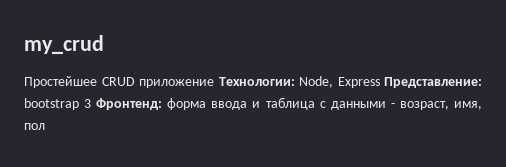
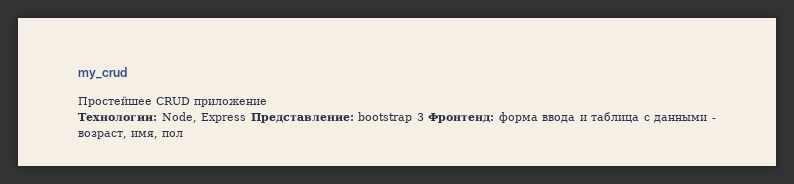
- Простейшее CRUD приложение Технологии: Node, Express Представление: bootstrap 3 Фронтенд: форма ввода и таблица с данными - возраст, имя, пол
+ Простейшее CRUD приложение
+ Технологии: Node, Express Представление: bootstrap 3 Фронтенд: форма ввода и таблица с данными - возраст, имя, пол

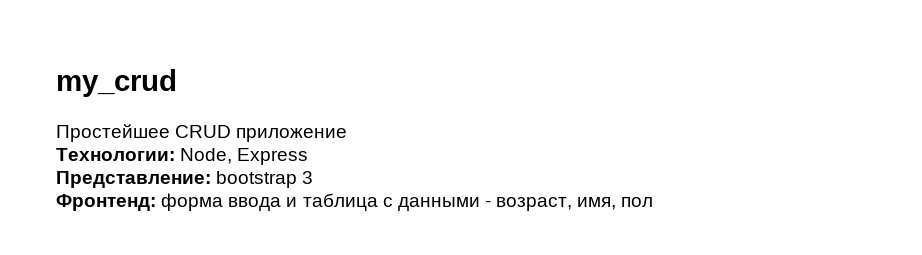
- Технологии: Node, Express Представление: bootstrap 3 Фронтенд: форма ввода и таблица с данными - возраст, имя, пол
+ Технологии: Node, Express
+ Представление: bootstrap 3
+ Фронтенд: форма ввода и таблица с данными - возраст, имя, пол

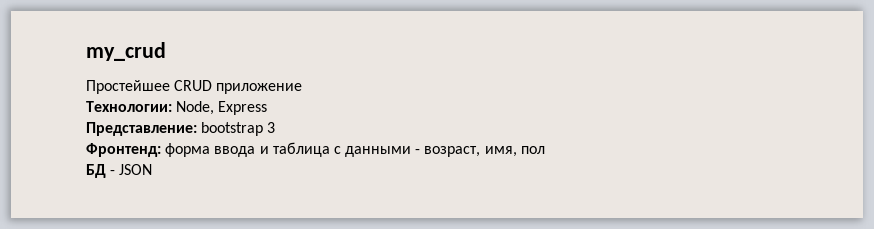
+ БД - JSON

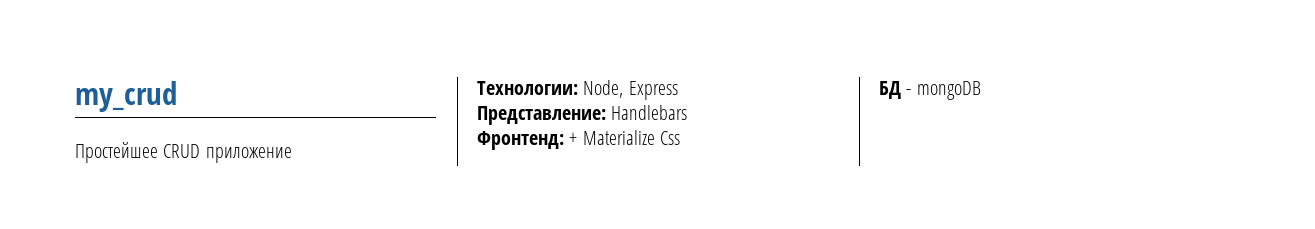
- Представление: bootstrap 3
+ Представление: Handlebars
- Фронтенд: форма ввода и таблица с данными - возраст, имя, пол
+ Фронтенд: + Materialize Css
- БД - JSON
+ БД - mongoDB

